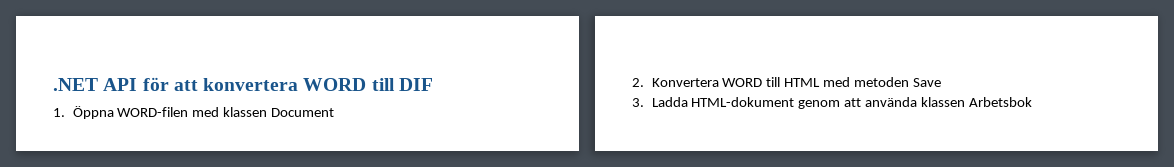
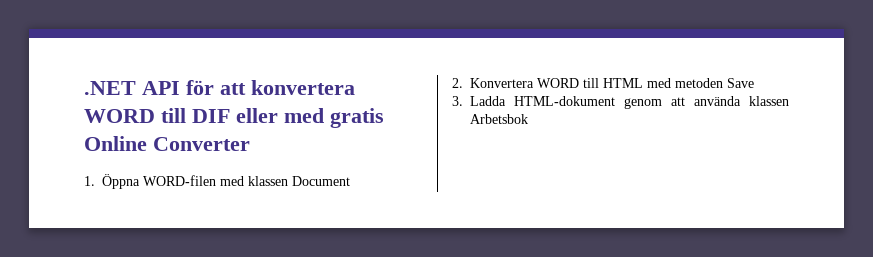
- .NET API för att konvertera WORD till DIF
+ .NET API för att konvertera WORD till DIF eller med gratis Online Converter

